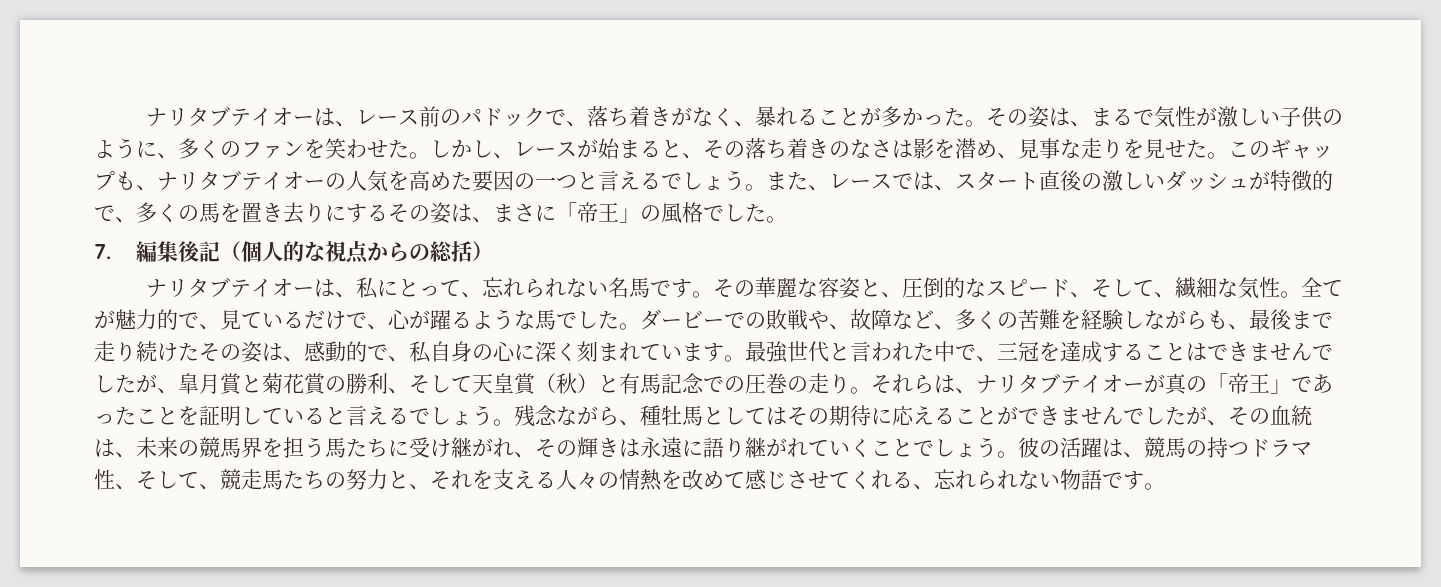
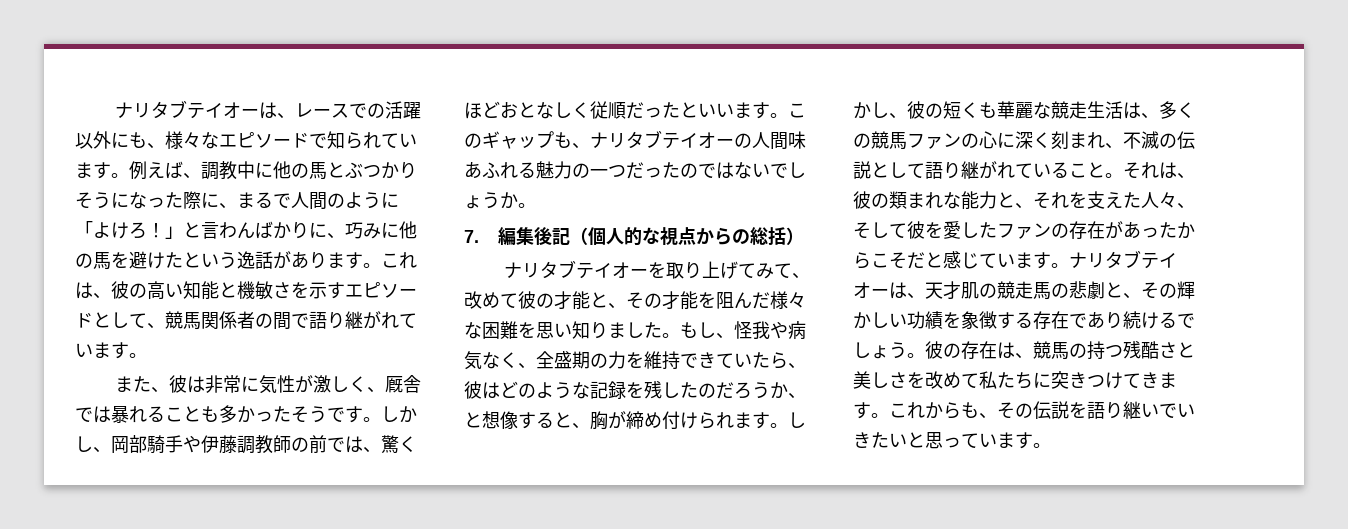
- ナリタブテイオーは、レース前のパドックで、落ち着きがなく、暴れることが多かった。その姿は、まるで気性が激しい子供のように、多くのファンを笑わせた。しかし、レースが始まると、その落ち着きのなさは影を潜め、見事な走りを見せた。
+ ナリタブテイオーは、レースでの活躍以外にも、様々なエピソードで知られています。例えば、調教中に他の馬とぶつかりそうになった際に、まるで人間のように「よけろ！」と言わんばかりに、巧みに他の馬を避けたという逸話があります。これは、彼の高い知能と機敏さを示すエピソードとして、競馬関係者の間で語り継がれています。
+ また、彼は非常に気性が激しく、厩舎では暴れることも多かったそうです。しかし、岡部騎手や伊藤調教師の前では、驚くほどおとなしく従順だったといいます。
- このギャップも、ナリタブテイオーの人気を高めた要因の一つと言えるでしょう。また、レースでは、スタート直後の激しいダッシュが特徴的で、多くの馬を置き去りにするその姿は、まさに「帝王」の風格でした。
+ このギャップも、ナリタブテイオーの人間味あふれる魅力の一つだったのではないでしょうか。
- ナリタブテイオーは、私にとって、忘れられない名馬です。その華麗な容姿と、圧倒的なスピード、そして、繊細な気性。全てが魅力的で、見ているだけで、心が躍るような馬でした。ダービーでの敗戦や、故障など、多くの苦難を経験しながらも、最後まで走り続けたその姿は、感動的で、私自身の心に深く刻まれています。最強世代と言われた中で、三冠を達成することはできませんでしたが、皐月賞と菊花賞の勝利、そして天皇賞（秋）と有馬記念での圧巻の走り。それらは、ナリタブテイオーが真の「帝王」であったことを証明していると言えるでしょう。残念ながら、種牡馬としてはその期待に応えることができませんでしたが、その血統は、未来の競馬界を担う馬たちに受け継がれ、その輝きは永遠に語り継がれていくことでしょう。
+ ナリタブテイオーを取り上げてみて、改めて彼の才能と、その才能を阻んだ様々な困難を思い知りました。もし、怪我や病気なく、全盛期の力を維持できていたら、彼はどのような記録を残したのだろうか、と想像すると、胸が締め付けられます。しかし、彼の短くも華麗な競走生活は、多くの競馬ファンの心に深く刻まれ、不滅の伝説として語り継がれていること。それは、彼の類まれな能力と、それを支えた人々、そして彼を愛したファンの存在があったからこそだと感じています。ナリタブテイオーは、天才肌の競走馬の悲劇と、その輝かしい功績を象徴する存在であり続けるでしょう。
- 彼の活躍は、競馬の持つドラマ性、そして、競走馬たちの努力と、それを支える人々の情熱を改めて感じさせてくれる、忘れられない物語です。
+ 彼の存在は、競馬の持つ残酷さと美しさを改めて私たちに突きつけてきます。これからも、その伝説を語り継いでいきたいと思っています。

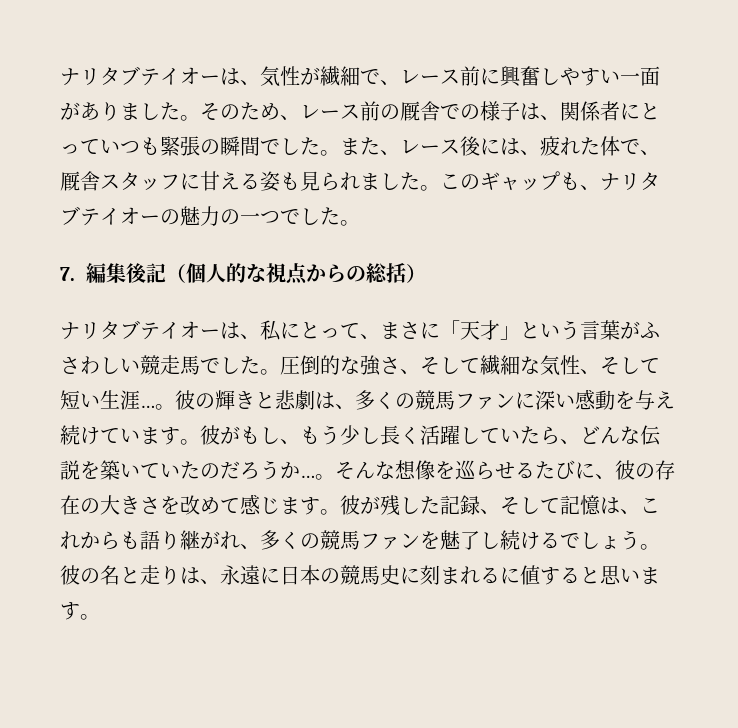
- ナリタブテイオーは、レースでの活躍以外にも、様々なエピソードで知られています。例えば、調教中に他の馬とぶつかりそうになった際に、まるで人間のように「よけろ！」と言わんばかりに、巧みに他の馬を避けたという逸話があります。これは、彼の高い知能と機敏さを示すエピソードとして、競馬関係者の間で語り継がれています。
- また、彼は非常に気性が激しく、厩舎では暴れることも多かったそうです。しかし、岡部騎手や伊藤調教師の前では、驚くほどおとなしく従順だったといいます。
+ ナリタブテイオーは、気性が繊細で、レース前に興奮しやすい一面がありました。そのため、レース前の厩舎での様子は、関係者にとっていつも緊張の瞬間でした。また、レース後には、疲れた体で、厩舎スタッフに甘える姿も見られました。
- このギャップも、ナリタブテイオーの人間味あふれる魅力の一つだったのではないでしょうか。
+ このギャップも、ナリタブテイオーの魅力の一つでした。
- ナリタブテイオーを取り上げてみて、改めて彼の才能と、その才能を阻んだ様々な困難を思い知りました。もし、怪我や病気なく、全盛期の力を維持できていたら、彼はどのような記録を残したのだろうか、と想像すると、胸が締め付けられます。しかし、彼の短くも華麗な競走生活は、多くの競馬ファンの心に深く刻まれ、不滅の伝説として語り継がれていること。それは、彼の類まれな能力と、それを支えた人々、そして彼を愛したファンの存在があったからこそだと感じています。ナリタブテイオーは、天才肌の競走馬の悲劇と、その輝かしい功績を象徴する存在であり続けるでしょう。
+ ナリタブテイオーは、私にとって、まさに「天才」という言葉がふさわしい競走馬でした。圧倒的な強さ、そして繊細な気性、そして短い生涯…。彼の輝きと悲劇は、多くの競馬ファンに深い感動を与え続けています。彼がもし、もう少し長く活躍していたら、どんな伝説を築いていたのだろうか…。そんな想像を巡らせるたびに、彼の存在の大きさを改めて感じます。彼が残した記録、そして記憶は、これからも語り継がれ、多くの競馬ファンを魅了し続けるでしょう。
- 彼の存在は、競馬の持つ残酷さと美しさを改めて私たちに突きつけてきます。これからも、その伝説を語り継いでいきたいと思っています。
+ 彼の名と走りは、永遠に日本の競馬史に刻まれるに値すると思います。

